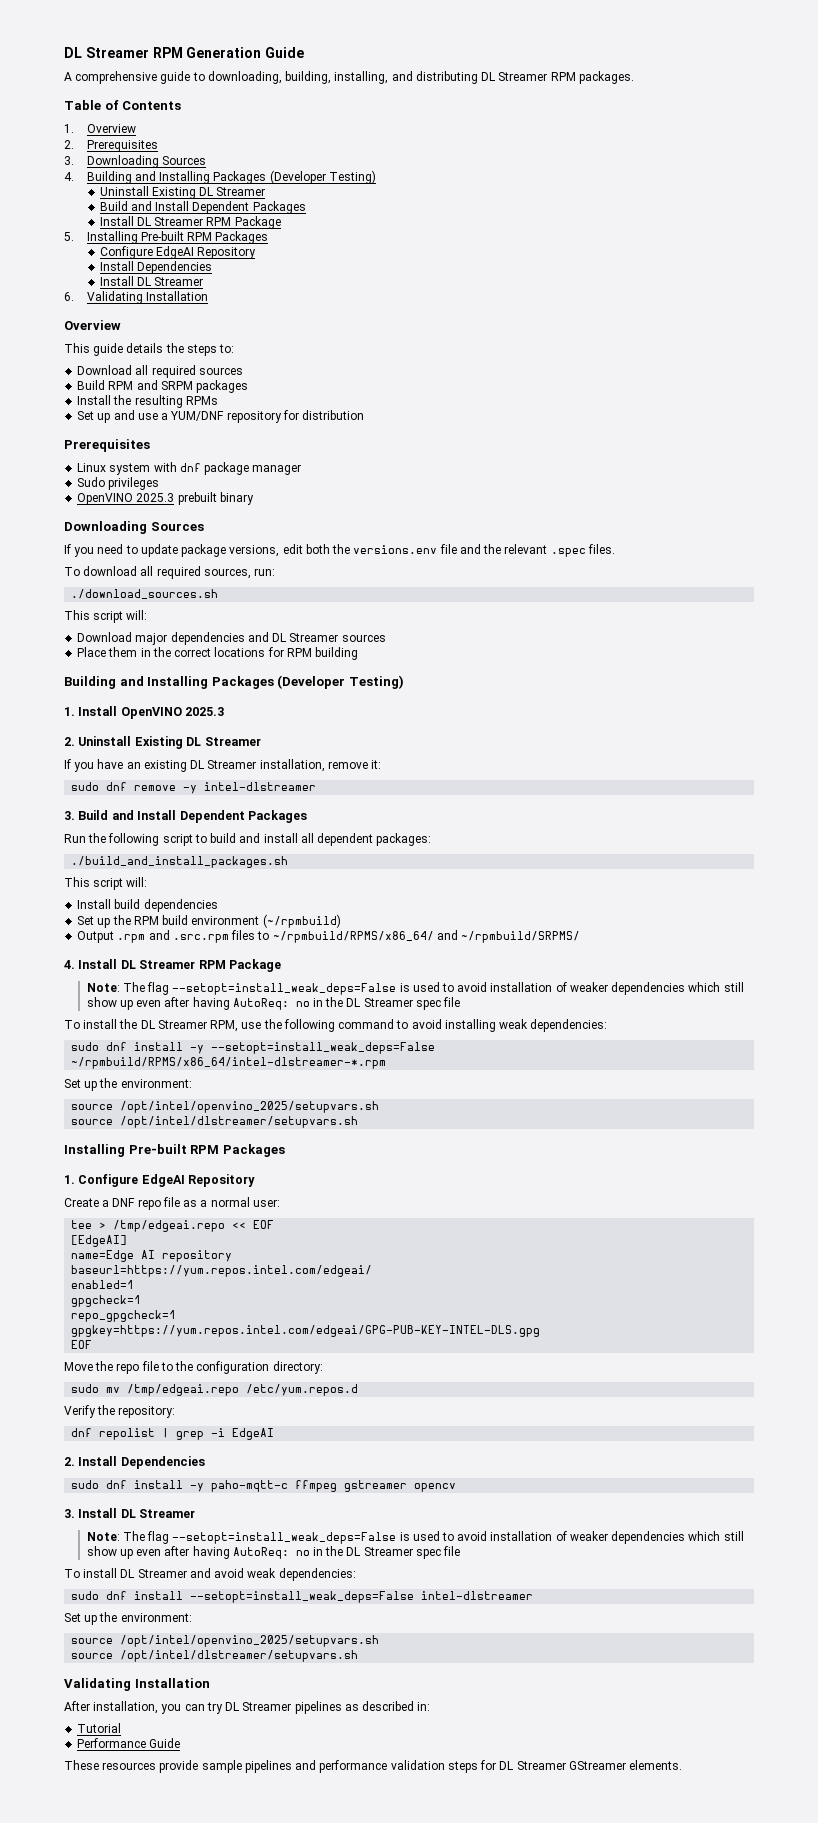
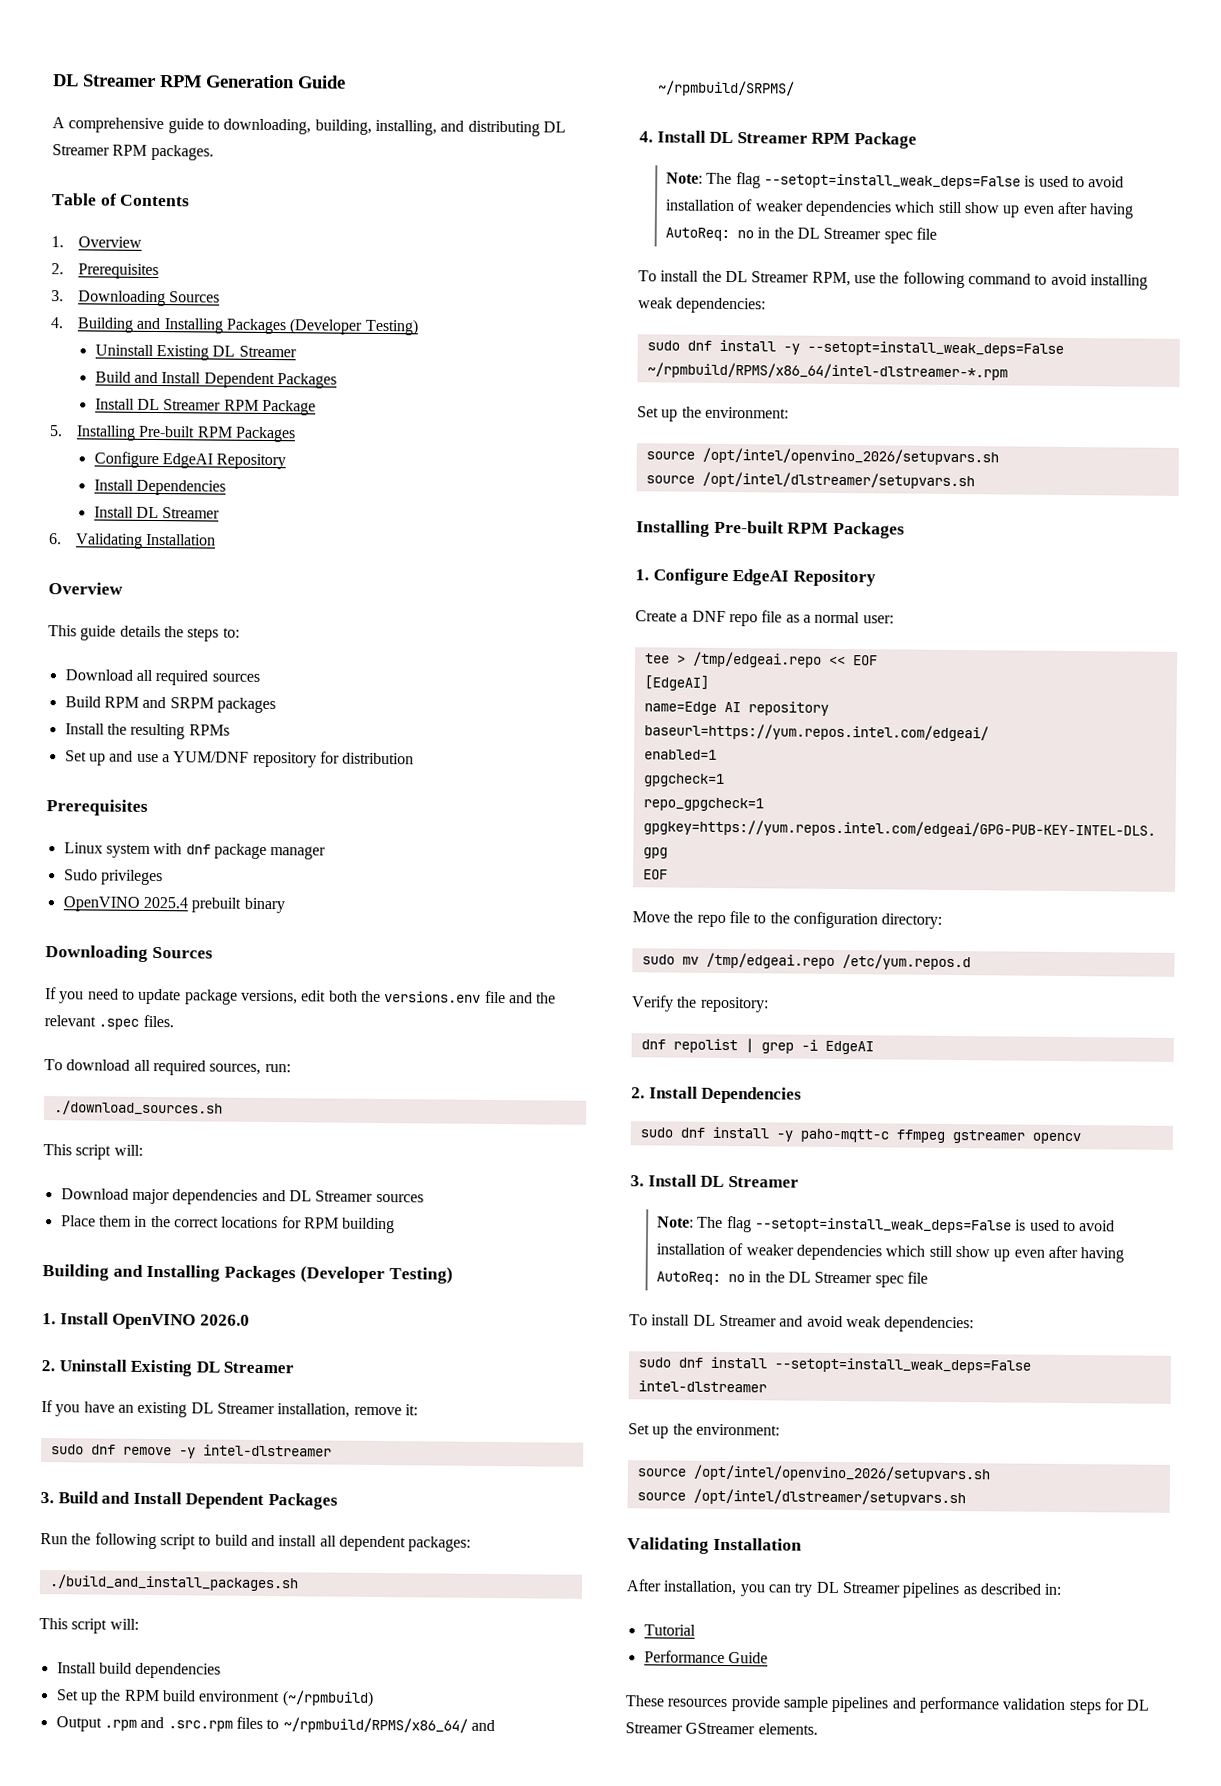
- OpenVINO 2025.3 prebuilt binary
+ OpenVINO 2025.4 prebuilt binary
- 1. Install OpenVINO 2025.3
+ 1. Install OpenVINO 2026.0
  sudo dnf install -y --setopt=install_weak_deps=False ~/rpmbuild/RPMS/x86_64/intel-dlstreamer-*.rpm
  Set up the environment:
- source /opt/intel/openvino_2025/setupvars.sh
+ source /opt/intel/openvino_2026/setupvars.sh
  sudo dnf install --setopt=install_weak_deps=False intel-dlstreamer
  Set up the environment:
- source /opt/intel/openvino_2025/setupvars.sh
+ source /opt/intel/openvino_2026/setupvars.sh

